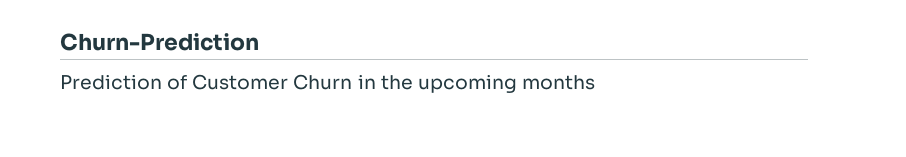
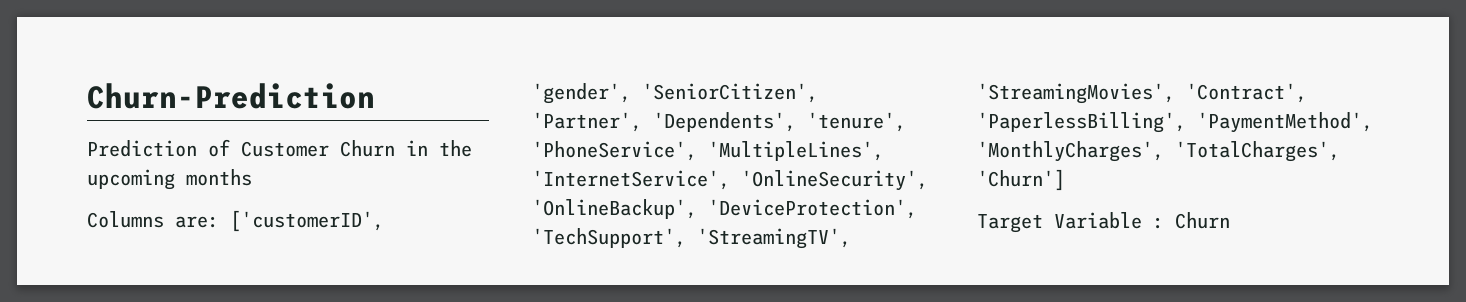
+ Columns are: ['customerID', 'gender', 'SeniorCitizen', 'Partner', 'Dependents', 'tenure', 'PhoneService', 'MultipleLines', 'InternetService', 'OnlineSecurity', 'OnlineBackup', 'DeviceProtection', 'TechSupport', 'StreamingTV', 'StreamingMovies', 'Contract', 'PaperlessBilling', 'PaymentMethod', 'MonthlyCharges', 'TotalCharges', 'Churn']
+ Target Variable : Churn

